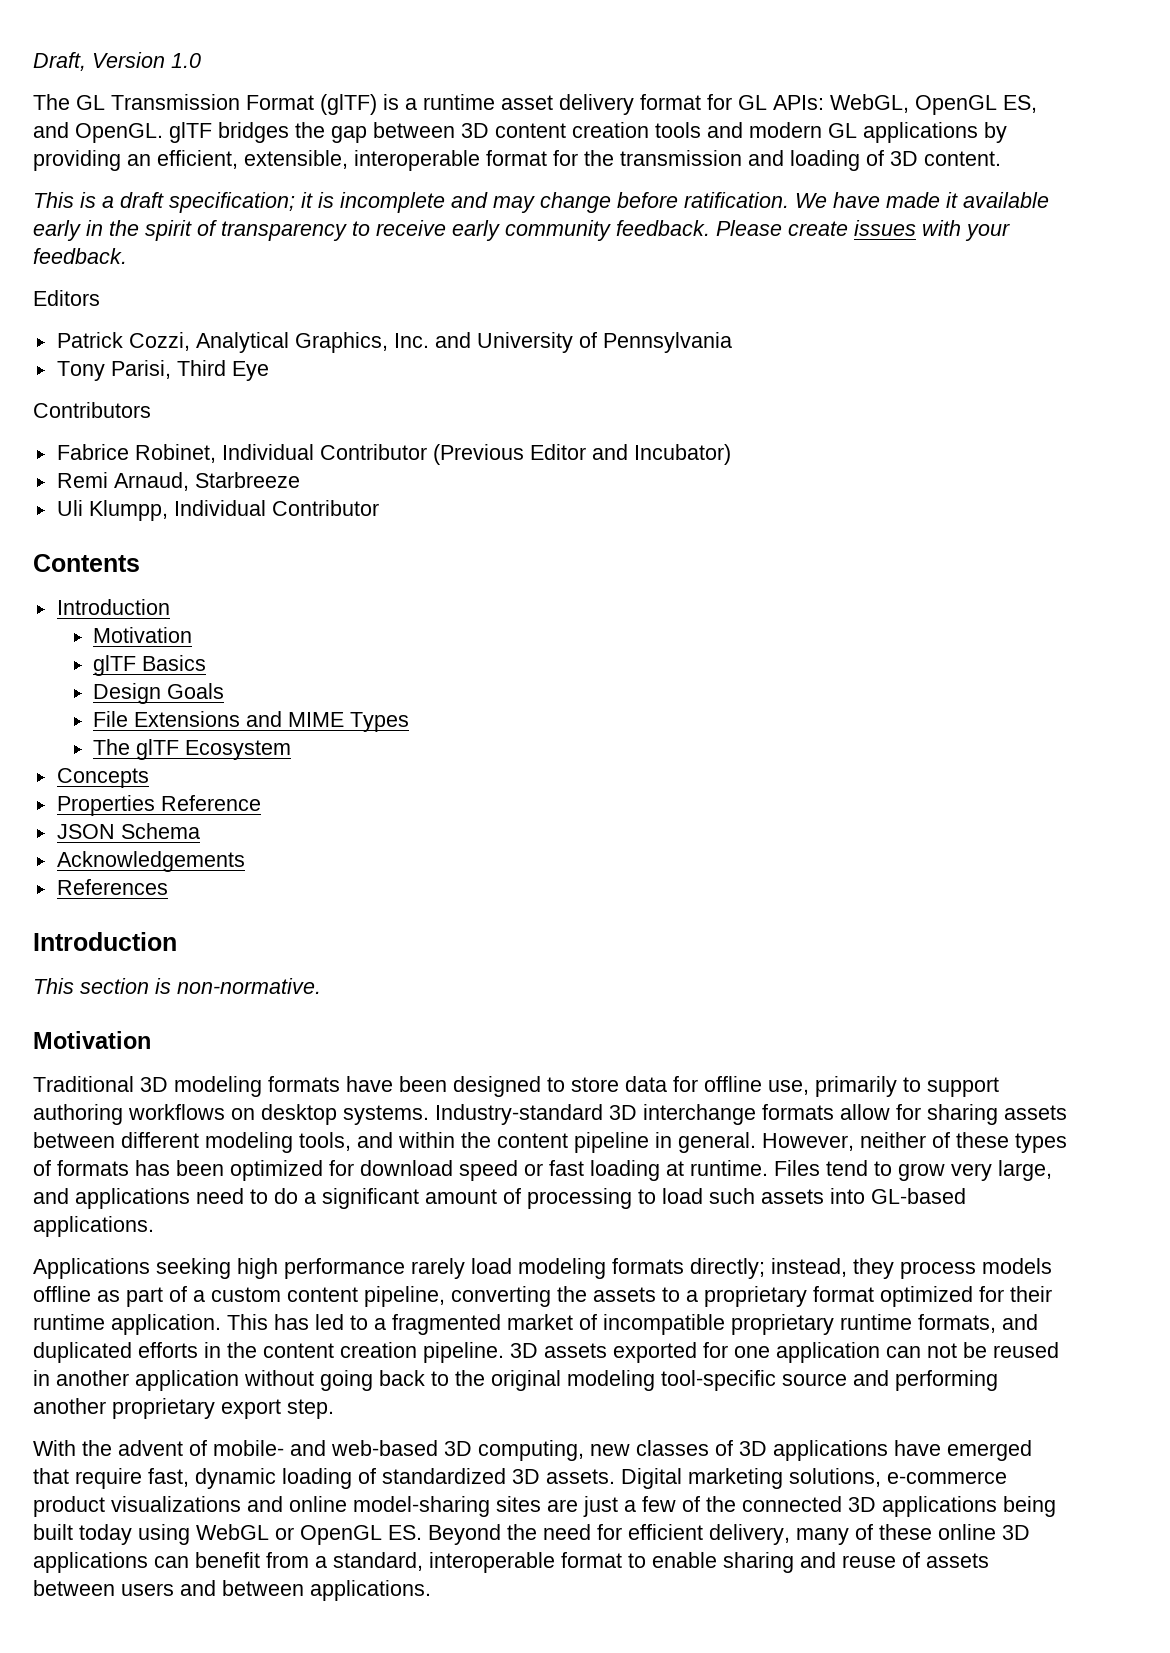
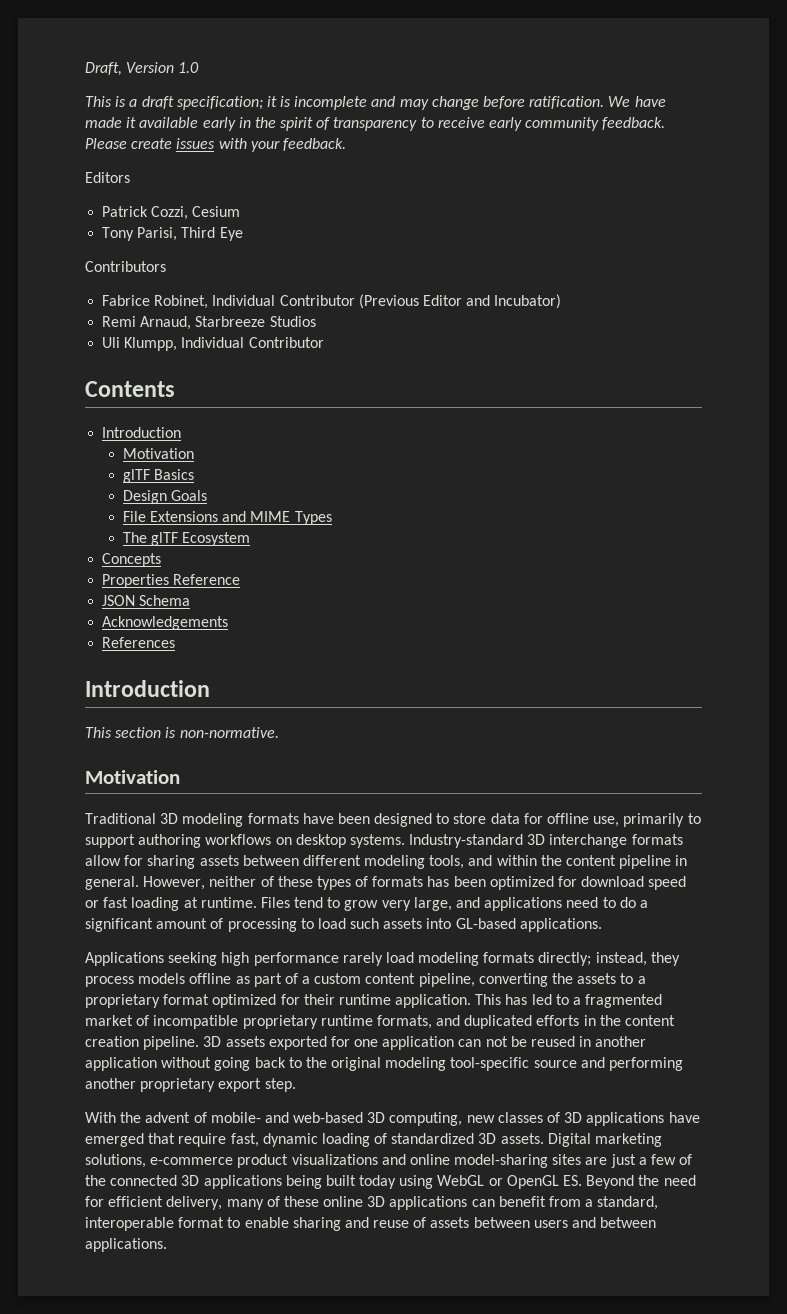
- The GL Transmission Format (glTF) is a runtime asset delivery format for GL APIs: WebGL, OpenGL ES, and OpenGL. glTF bridges the gap between 3D content creation tools and modern GL applications by providing an efficient, extensible, interoperable format for the transmission and loading of 3D content.
- Patrick Cozzi, Analytical Graphics, Inc. and University of Pennsylvania
+ Patrick Cozzi, Cesium
- Remi Arnaud, Starbreeze
+ Remi Arnaud, Starbreeze Studios

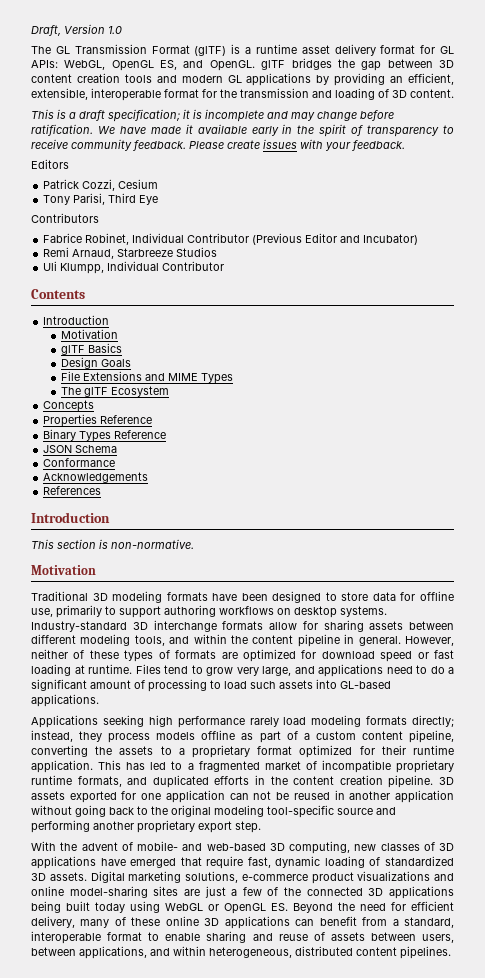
+ The GL Transmission Format (glTF) is a runtime asset delivery format for GL APIs: WebGL, OpenGL ES, and OpenGL. glTF bridges the gap between 3D content creation tools and modern GL applications by providing an efficient, extensible, interoperable format for the transmission and loading of 3D content.
- We have made it available early in the spirit of transparency to receive early community feedback.
+ We have made it available early in the spirit of transparency to receive community feedback.
+ Binary Types Reference
+ Conformance
- However, neither of these types of formats has been optimized for download speed or fast loading at runtime.
+ However, neither of these types of formats are optimized for download speed or fast loading at runtime.
- Digital marketing solutions, e-commerce product visualizations and online model-sharing sites are just a few of the connected 3D applications being built today using WebGL or OpenGL ES. Beyond the need for efficient delivery, many of these online 3D applications can benefit from a standard, interoperable format to enable sharing and reuse of assets between users and between applications.
+ Digital marketing solutions, e-commerce product visualizations and online model-sharing sites are just a few of the connected 3D applications being built today using WebGL or OpenGL ES. Beyond the need for efficient delivery, many of these online 3D applications can benefit from a standard, interoperable format to enable sharing and reuse of assets between users, between applications, and within heterogeneous, distributed content pipelines.

